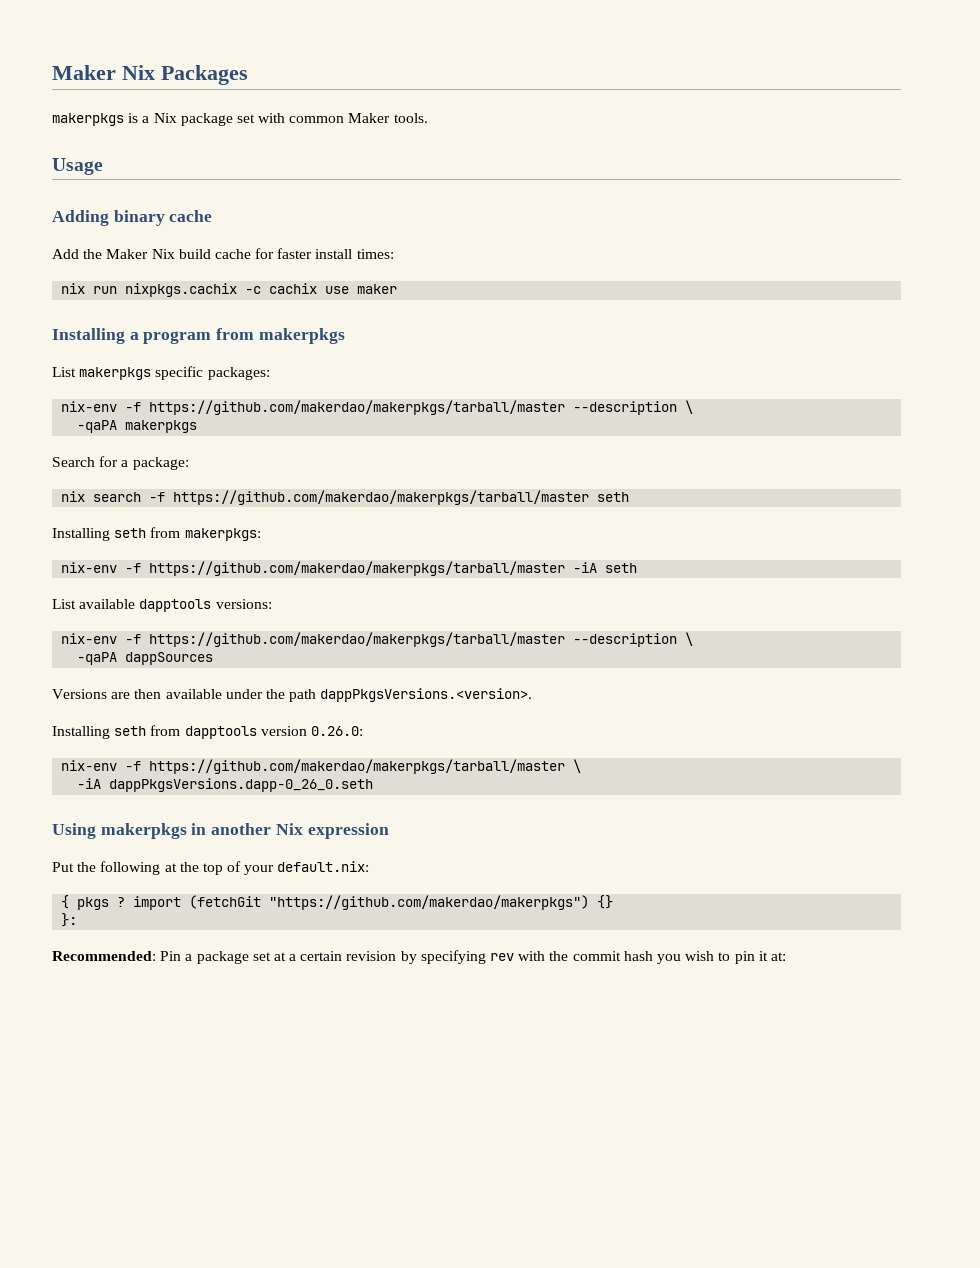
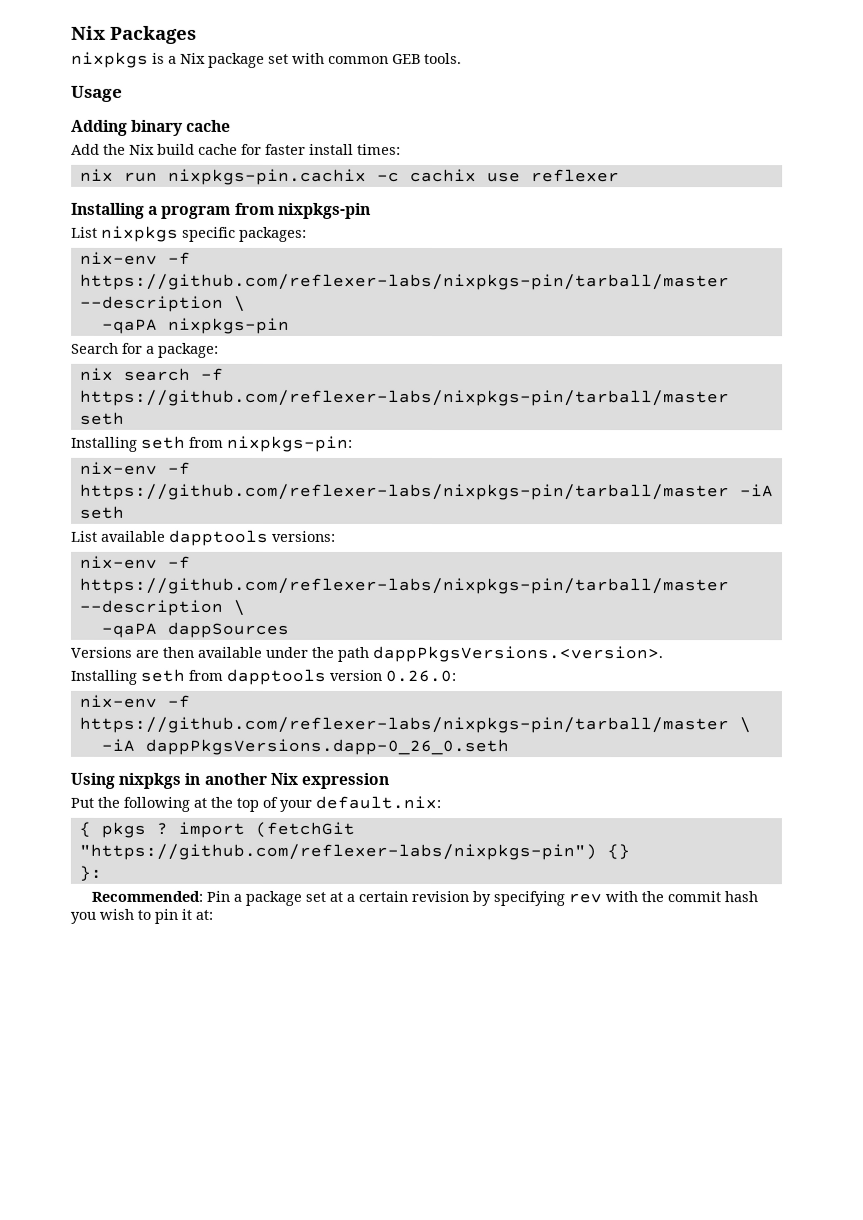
- Maker Nix Packages
+ Nix Packages
- makerpkgs is a Nix package set with common Maker tools.
+ nixpkgs is a Nix package set with common GEB tools.
- Add the Maker Nix build cache for faster install times:
+ Add the Nix build cache for faster install times:
- nix run nixpkgs.cachix -c cachix use maker
+ nix run nixpkgs-pin.cachix -c cachix use reflexer
- Installing a program from makerpkgs
- List makerpkgs specific packages:
- nix-env -f https://github.com/makerdao/makerpkgs/tarball/master --description \
- -qaPA makerpkgs
+ Installing a program from nixpkgs-pin
+ List nixpkgs specific packages:
+ nix-env -f https://github.com/reflexer-labs/nixpkgs-pin/tarball/master --description \
+ -qaPA nixpkgs-pin
- nix search -f https://github.com/makerdao/makerpkgs/tarball/master seth
+ nix search -f https://github.com/reflexer-labs/nixpkgs-pin/tarball/master seth
- Installing seth from makerpkgs:
- nix-env -f https://github.com/makerdao/makerpkgs/tarball/master -iA seth
+ Installing seth from nixpkgs-pin:
+ nix-env -f https://github.com/reflexer-labs/nixpkgs-pin/tarball/master -iA seth
  List available dapptools versions:
- nix-env -f https://github.com/makerdao/makerpkgs/tarball/master --description \
+ nix-env -f https://github.com/reflexer-labs/nixpkgs-pin/tarball/master --description \
- nix-env -f https://github.com/makerdao/makerpkgs/tarball/master \
+ nix-env -f https://github.com/reflexer-labs/nixpkgs-pin/tarball/master \
- Using makerpkgs in another Nix expression
+ Using nixpkgs in another Nix expression
- { pkgs ? import (fetchGit "https://github.com/makerdao/makerpkgs") {}
+ { pkgs ? import (fetchGit "https://github.com/reflexer-labs/nixpkgs-pin") {}

